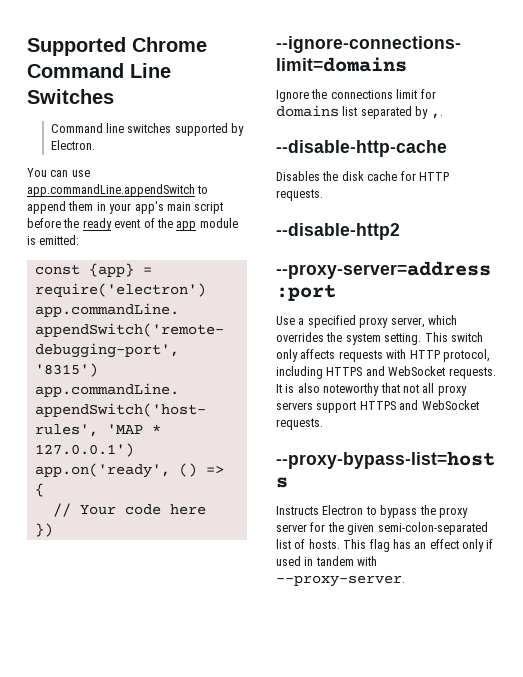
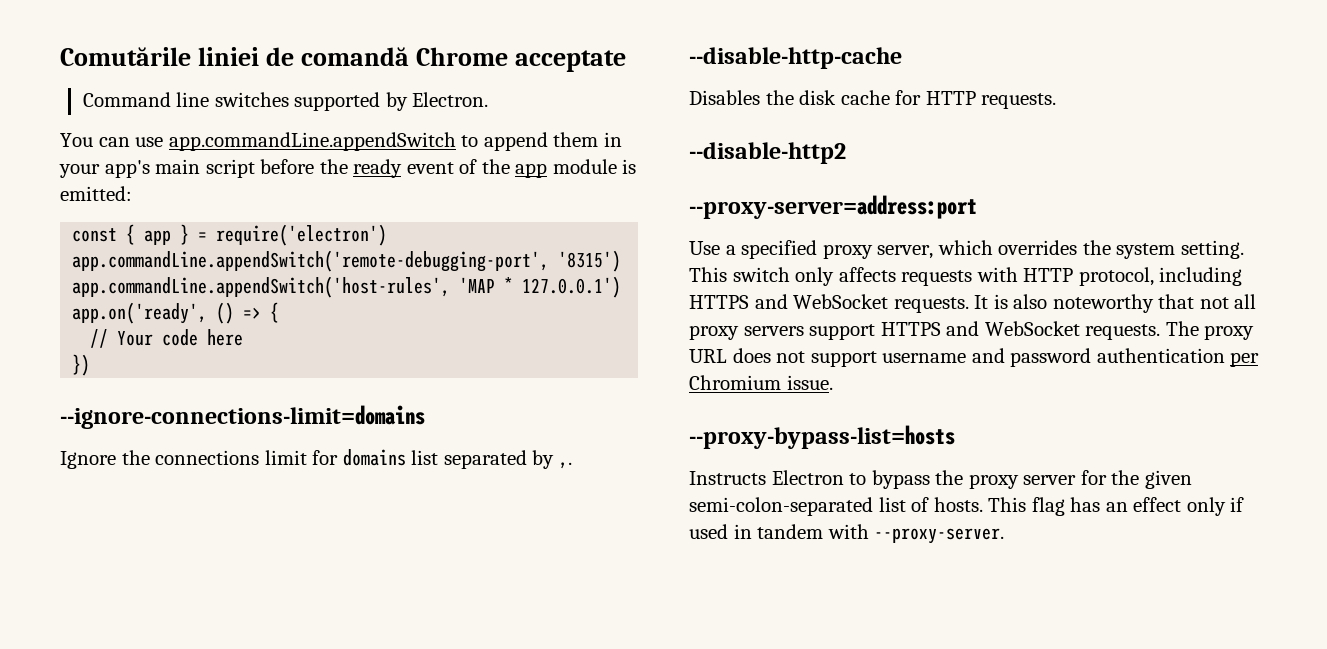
- Supported Chrome Command Line Switches
+ Comutările liniei de comandă Chrome acceptate
- const {app} = require('electron')
+ const { app } = require('electron')
+ The proxy URL does not support username and password authentication per Chromium issue.

